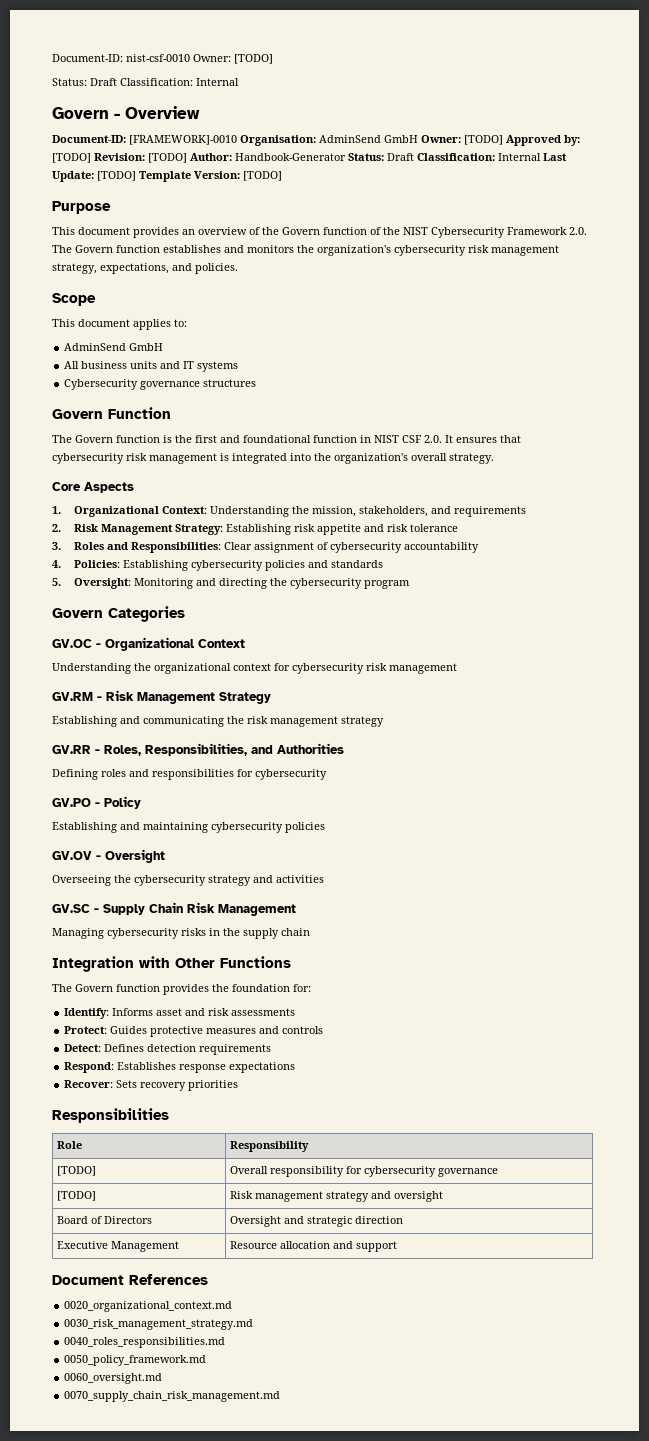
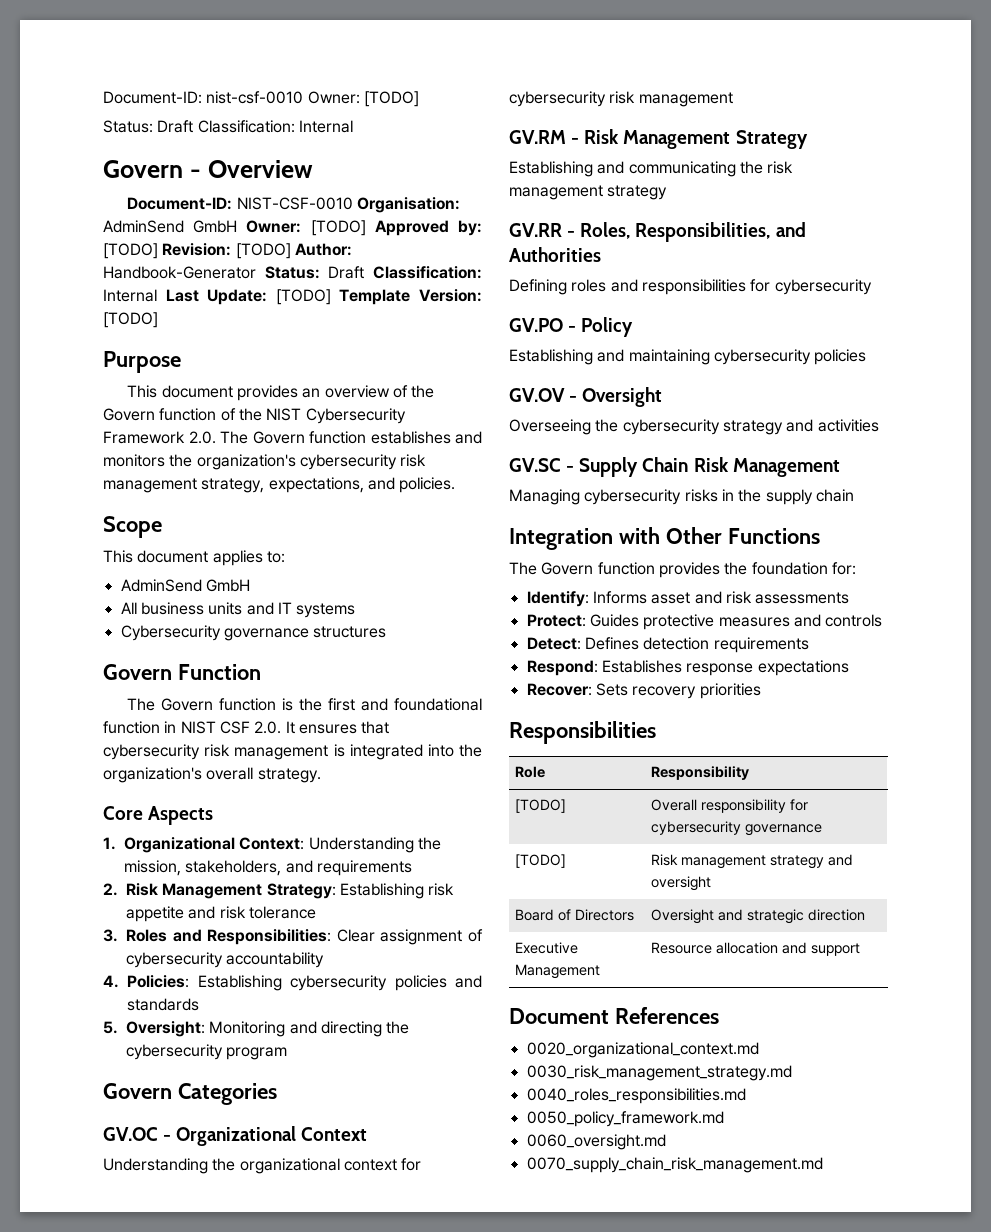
- Document-ID: [FRAMEWORK]-0010 Organisation: AdminSend GmbH Owner: [TODO] Approved by: [TODO] Revision: [TODO] Author: Handbook-Generator Status: Draft Classification: Internal Last Update: [TODO] Template Version: [TODO]
+ Document-ID: NIST-CSF-0010 Organisation: AdminSend GmbH Owner: [TODO] Approved by: [TODO] Revision: [TODO] Author: Handbook-Generator Status: Draft Classification: Internal Last Update: [TODO] Template Version: [TODO]

